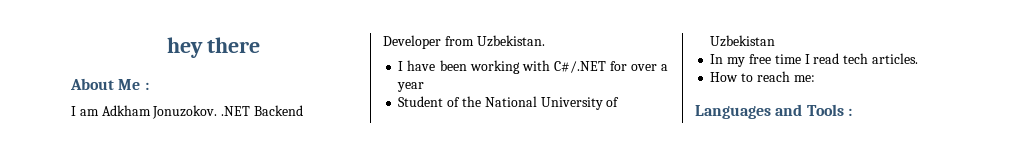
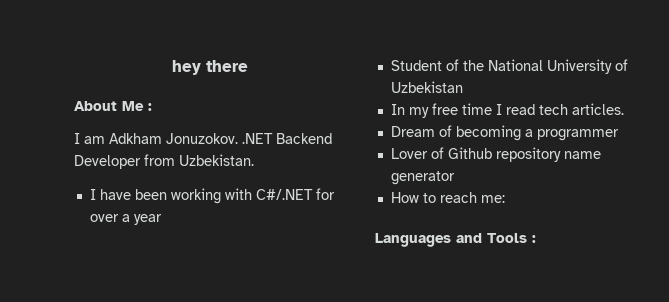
+ Dream of becoming a programmer
+ Lover of Github repository name generator

